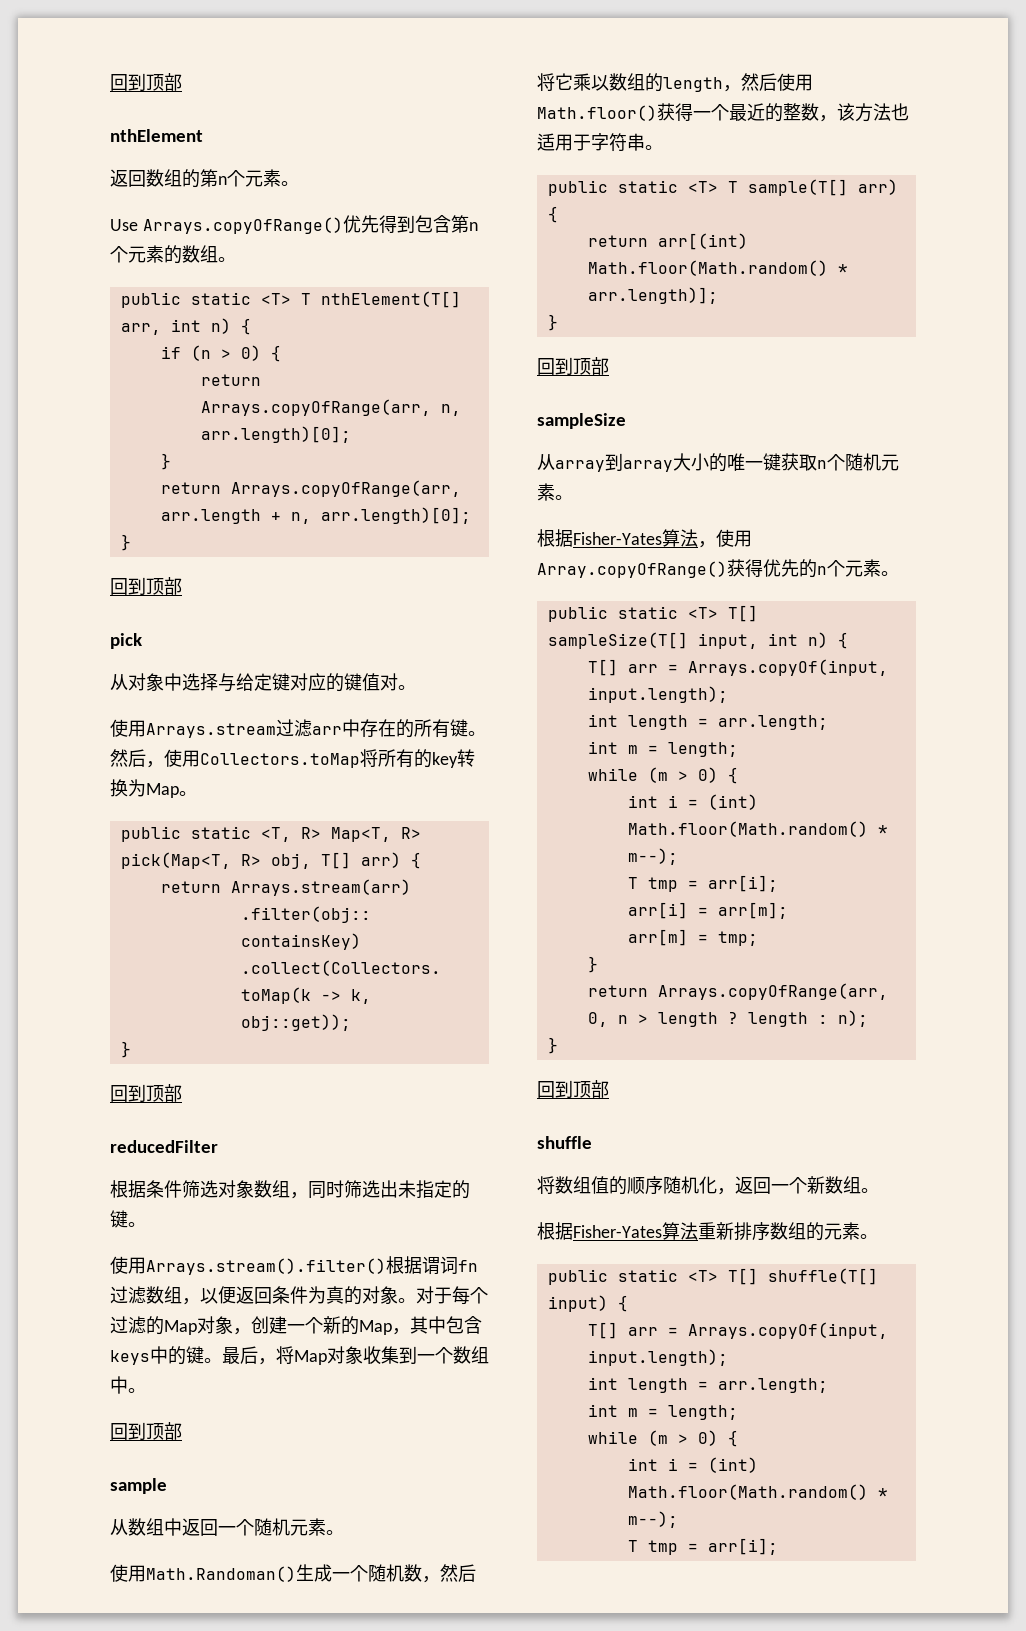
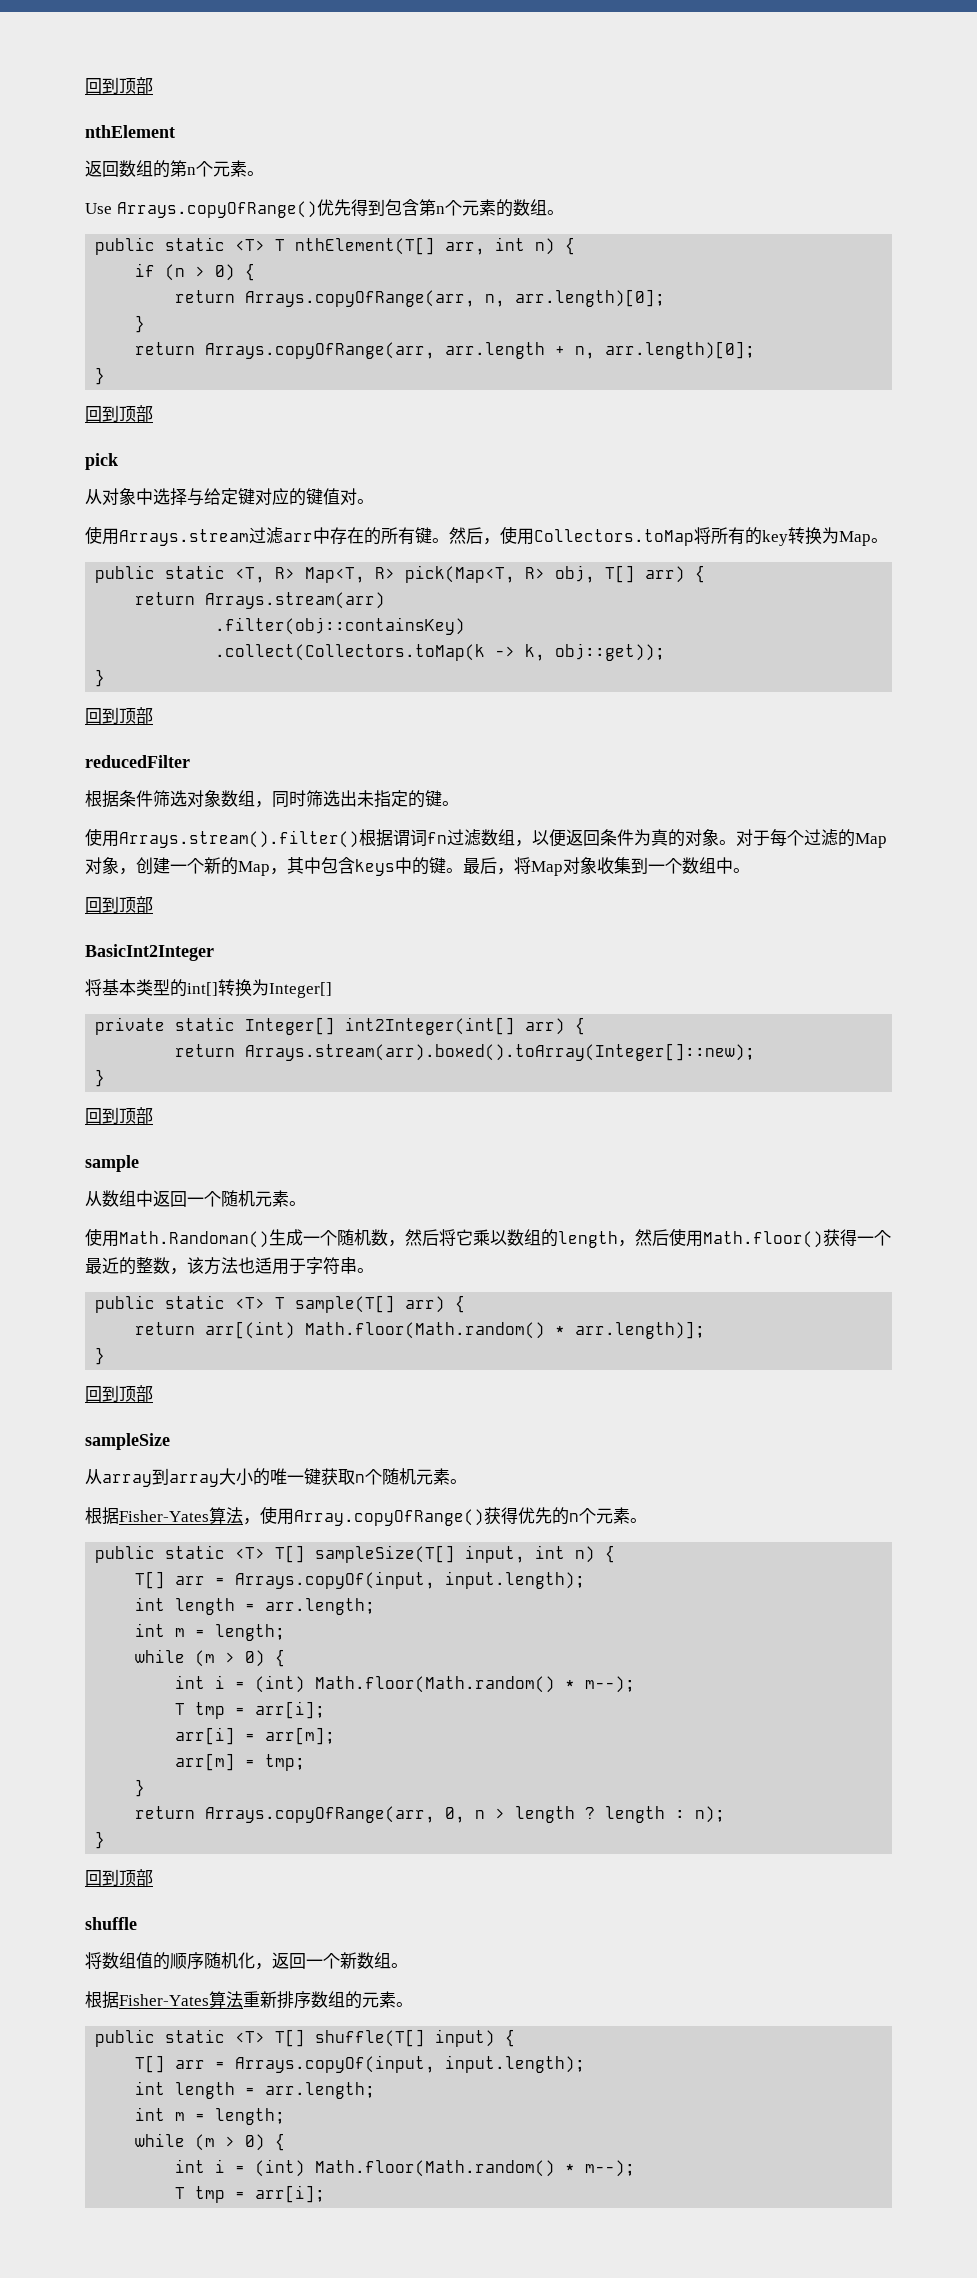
+ BasicInt2Integer
+ 将基本类型的int[]转换为Integer[]
+ private static Integer[] int2Integer(int[] arr) {
+ return Arrays.stream(arr).boxed().toArray(Integer[]::new);
+ }
+ 回到顶部

